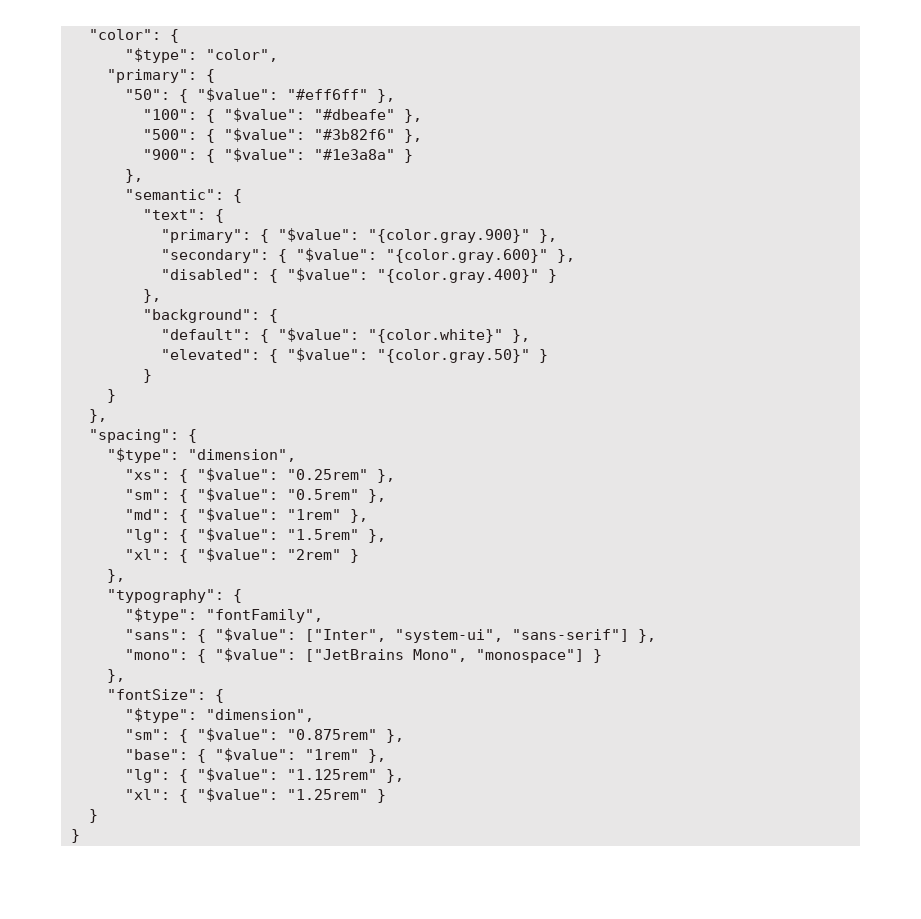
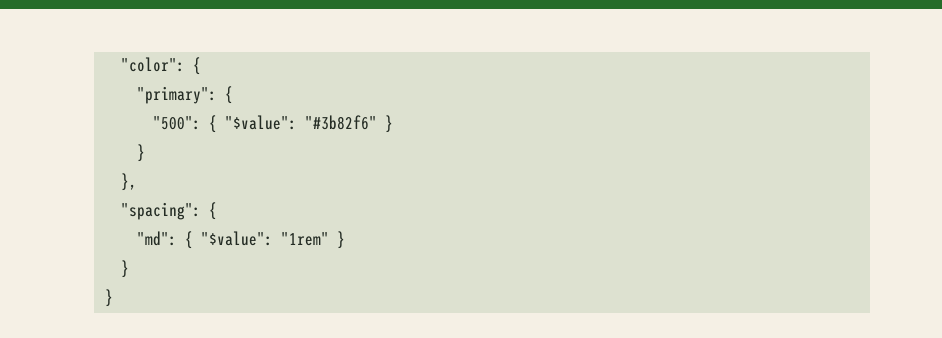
- "$type": "color",
- "50": { "$value": "#eff6ff" },
- "100": { "$value": "#dbeafe" },
- "500": { "$value": "#3b82f6" },
- "900": { "$value": "#1e3a8a" }
- },
- "semantic": {
- "text": {
- "primary": { "$value": "{color.gray.900}" },
- "secondary": { "$value": "{color.gray.600}" },
- "disabled": { "$value": "{color.gray.400}" }
- },
- "background": {
- "default": { "$value": "{color.white}" },
- "elevated": { "$value": "{color.gray.50}" }
- }
+ "500": { "$value": "#3b82f6" }
  "spacing": {
- "$type": "dimension",
- "xs": { "$value": "0.25rem" },
- "sm": { "$value": "0.5rem" },
- "md": { "$value": "1rem" },
- "lg": { "$value": "1.5rem" },
- "xl": { "$value": "2rem" }
- },
- "typography": {
- "$type": "fontFamily",
- "sans": { "$value": ["Inter", "system-ui", "sans-serif"] },
- "mono": { "$value": ["JetBrains Mono", "monospace"] }
- },
- "fontSize": {
- "$type": "dimension",
- "sm": { "$value": "0.875rem" },
- "base": { "$value": "1rem" },
- "lg": { "$value": "1.125rem" },
- "xl": { "$value": "1.25rem" }
+ "md": { "$value": "1rem" }

